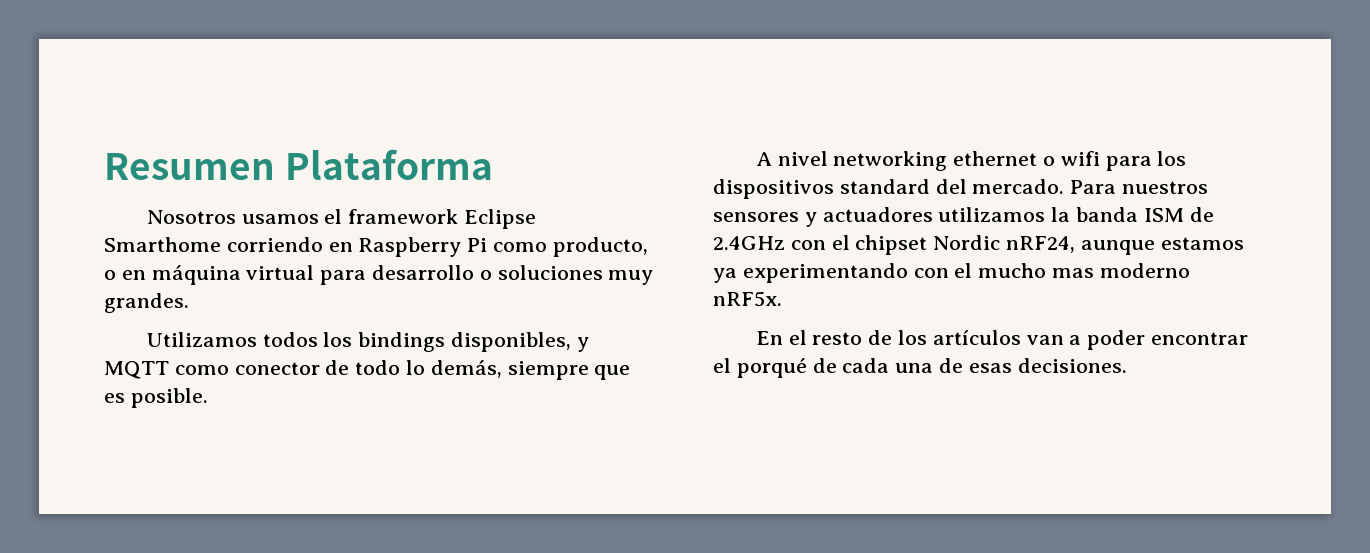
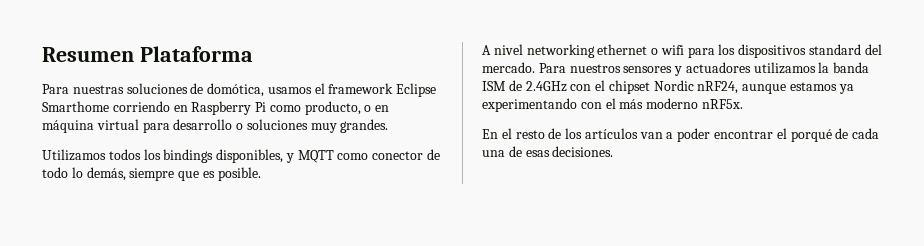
- Nosotros usamos el framework Eclipse Smarthome corriendo en Raspberry Pi como producto, o en máquina virtual para desarrollo o soluciones muy grandes.
+ Para nuestras soluciones de domótica, usamos el framework Eclipse Smarthome corriendo en Raspberry Pi como producto, o en máquina virtual para desarrollo o soluciones muy grandes.
- Para nuestros sensores y actuadores utilizamos la banda ISM de 2.4GHz con el chipset Nordic nRF24, aunque estamos ya experimentando con el mucho mas moderno nRF5x.
+ Para nuestros sensores y actuadores utilizamos la banda ISM de 2.4GHz con el chipset Nordic nRF24, aunque estamos ya experimentando con el más moderno nRF5x.

